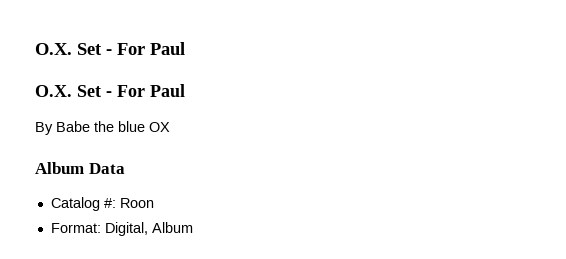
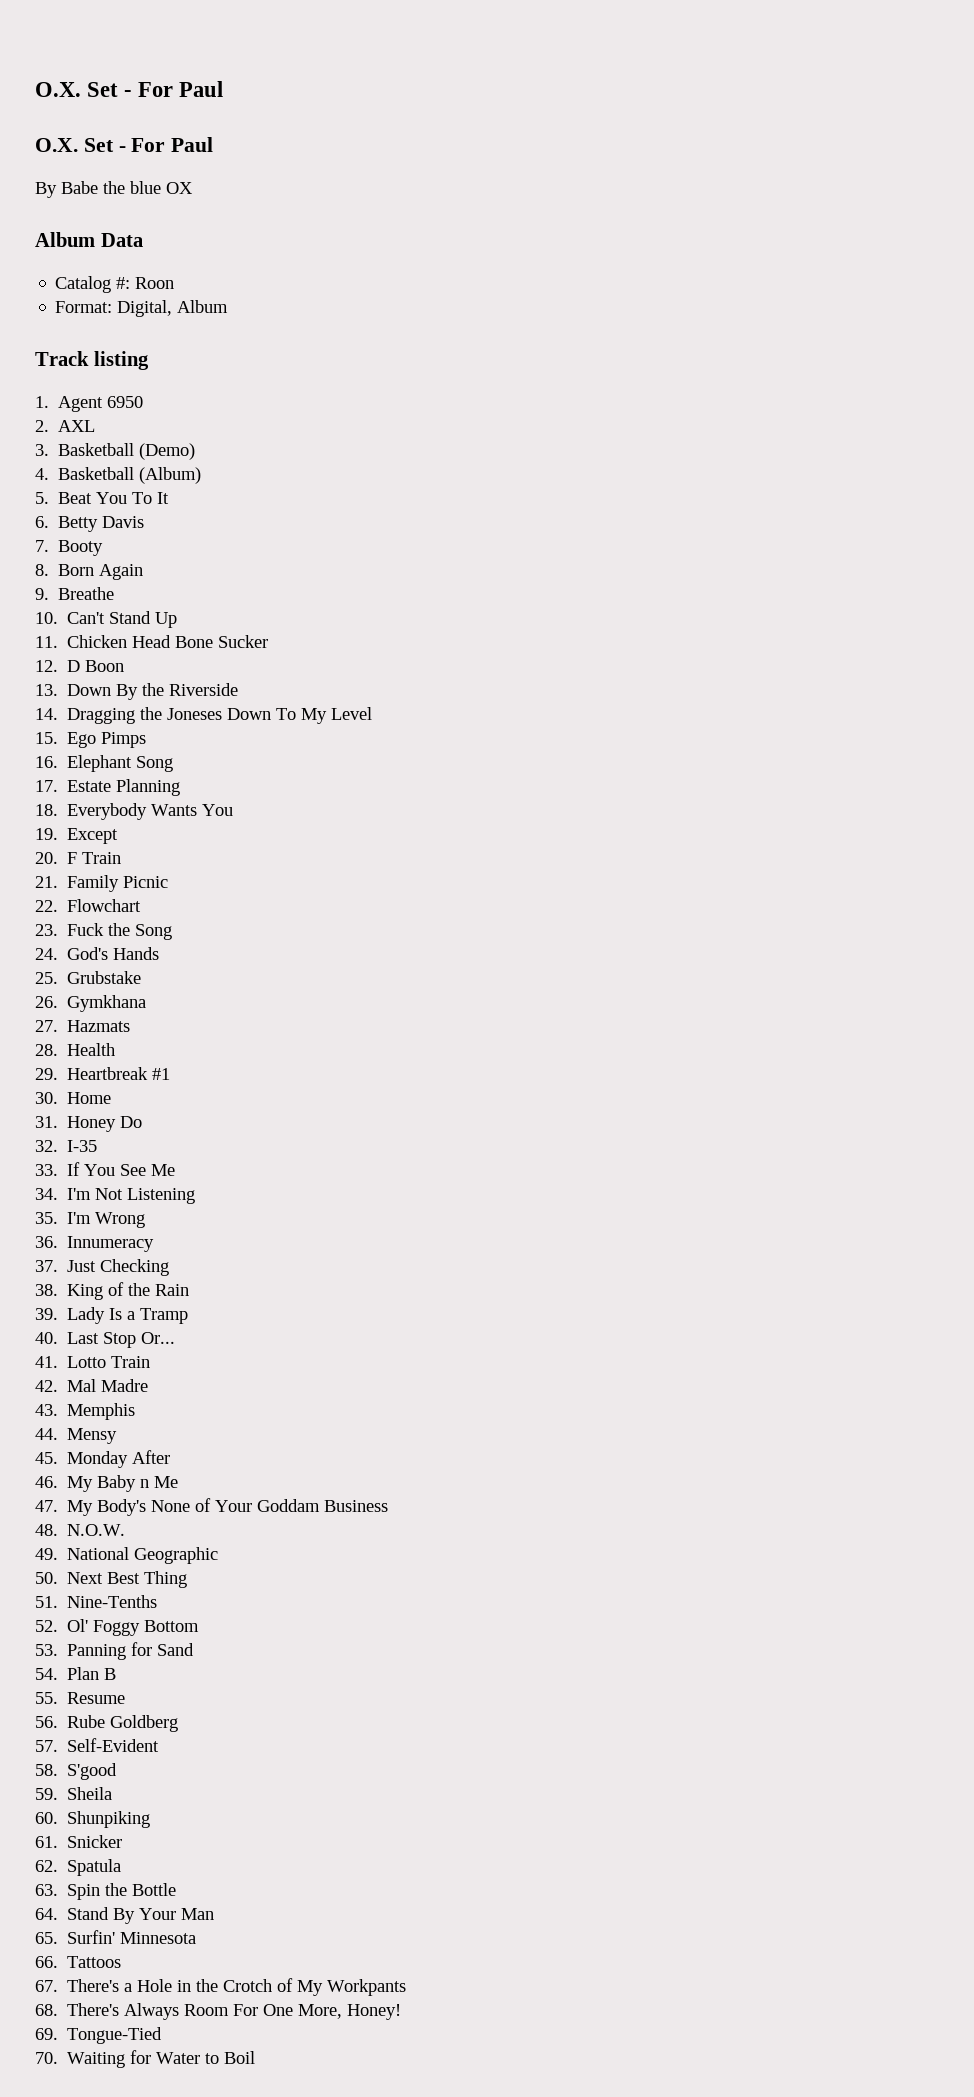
+ Track listing
+ 1. Agent 6950
+ 2. AXL
+ 3. Basketball (Demo)
+ 4. Basketball (Album)
+ 5. Beat You To It
+ 6. Betty Davis
+ 7. Booty
+ 8. Born Again
+ 9. Breathe
+ 10. Can't Stand Up
+ 11. Chicken Head Bone Sucker
+ 12. D Boon
+ 13. Down By the Riverside
+ 14. Dragging the Joneses Down To My Level
+ 15. Ego Pimps
+ 16. Elephant Song
+ 17. Estate Planning
+ 18. Everybody Wants You
+ 19. Except
+ 20. F Train
+ 21. Family Picnic
+ 22. Flowchart
+ 23. Fuck the Song
+ 24. God's Hands
+ 25. Grubstake
+ 26. Gymkhana
+ 27. Hazmats
+ 28. Health
+ 29. Heartbreak #1
+ 30. Home
+ 31. Honey Do
+ 32. I-35
+ 33. If You See Me
+ 34. I'm Not Listening
+ 35. I'm Wrong
+ 36. Innumeracy
+ 37. Just Checking
+ 38. King of the Rain
+ 39. Lady Is a Tramp
+ 40. Last Stop Or...
+ 41. Lotto Train
+ 42. Mal Madre
+ 43. Memphis
+ 44. Mensy
+ 45. Monday After
+ 46. My Baby n Me
+ 47. My Body's None of Your Goddam Business
+ 48. N.O.W.
+ 49. National Geographic
+ 50. Next Best Thing
+ 51. Nine-Tenths
+ 52. Ol' Foggy Bottom
+ 53. Panning for Sand
+ 54. Plan B
+ 55. Resume
+ 56. Rube Goldberg
+ 57. Self-Evident
+ 58. S'good
+ 59. Sheila
+ 60. Shunpiking
+ 61. Snicker
+ 62. Spatula
+ 63. Spin the Bottle
+ 64. Stand By Your Man
+ 65. Surfin' Minnesota
+ 66. Tattoos
+ 67. There's a Hole in the Crotch of My Workpants
+ 68. There's Always Room For One More, Honey!
+ 69. Tongue-Tied
+ 70. Waiting for Water to Boil

